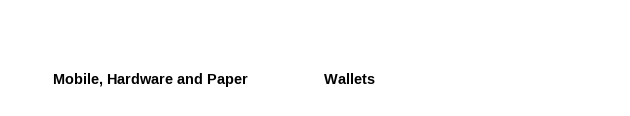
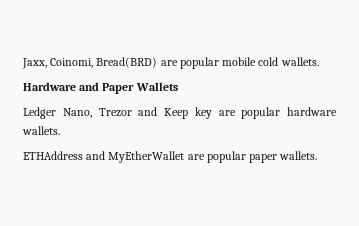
- Mobile, Hardware and Paper Wallets
+ Jaxx, Coinomi, Bread(BRD) are popular mobile cold wallets.
+ Hardware and Paper Wallets
+ Ledger Nano, Trezor and Keep key are popular hardware wallets.
+ ETHAddress and MyEtherWallet are popular paper wallets.

